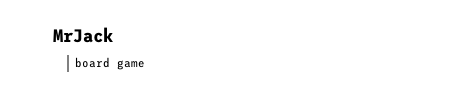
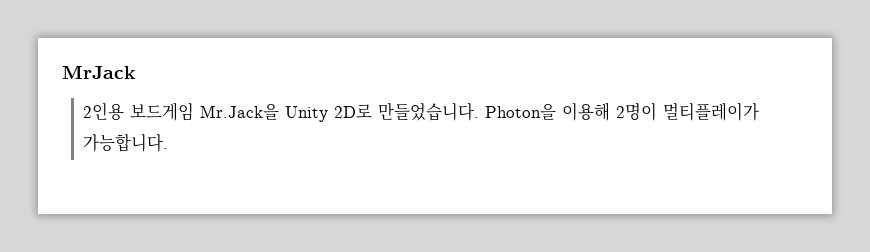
- board game
+ 2인용 보드게임 Mr.Jack을 Unity 2D로 만들었습니다. Photon을 이용해 2명이 멀티플레이가 가능합니다.

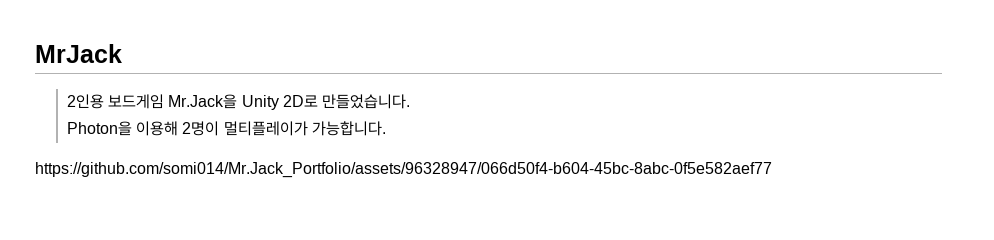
- 2인용 보드게임 Mr.Jack을 Unity 2D로 만들었습니다. Photon을 이용해 2명이 멀티플레이가 가능합니다.
+ 2인용 보드게임 Mr.Jack을 Unity 2D로 만들었습니다.
+ Photon을 이용해 2명이 멀티플레이가 가능합니다.
+ https://github.com/somi014/Mr.Jack_Portfolio/assets/96328947/066d50f4-b604-45bc-8abc-0f5e582aef77

